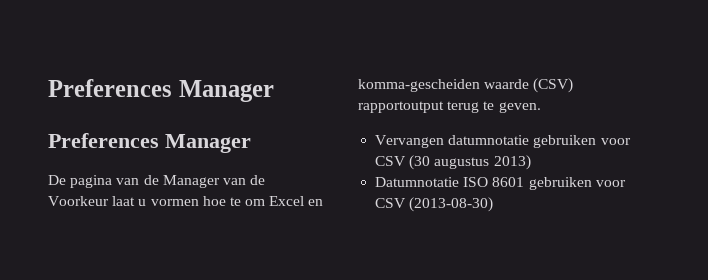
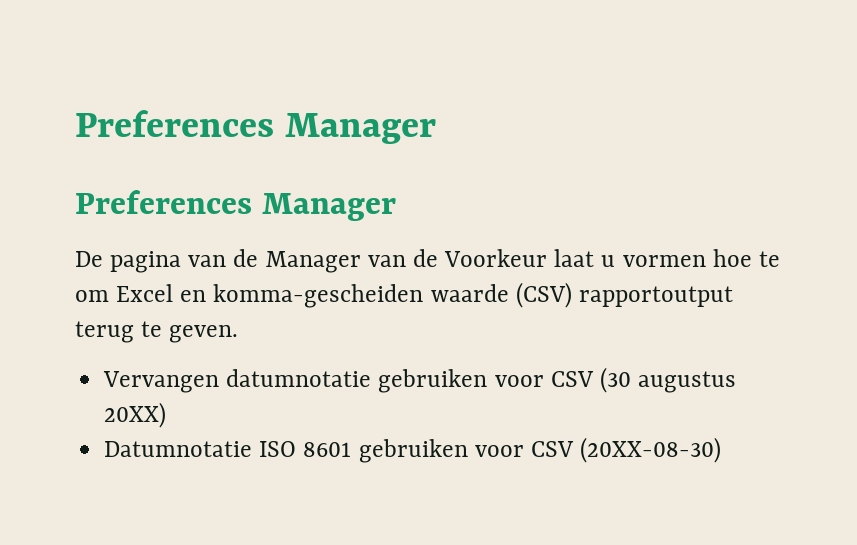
- Vervangen datumnotatie gebruiken voor CSV (30 augustus 2013)
+ Vervangen datumnotatie gebruiken voor CSV (30 augustus 20XX)
- Datumnotatie ISO 8601 gebruiken voor CSV (2013-08-30)
+ Datumnotatie ISO 8601 gebruiken voor CSV (20XX-08-30)

